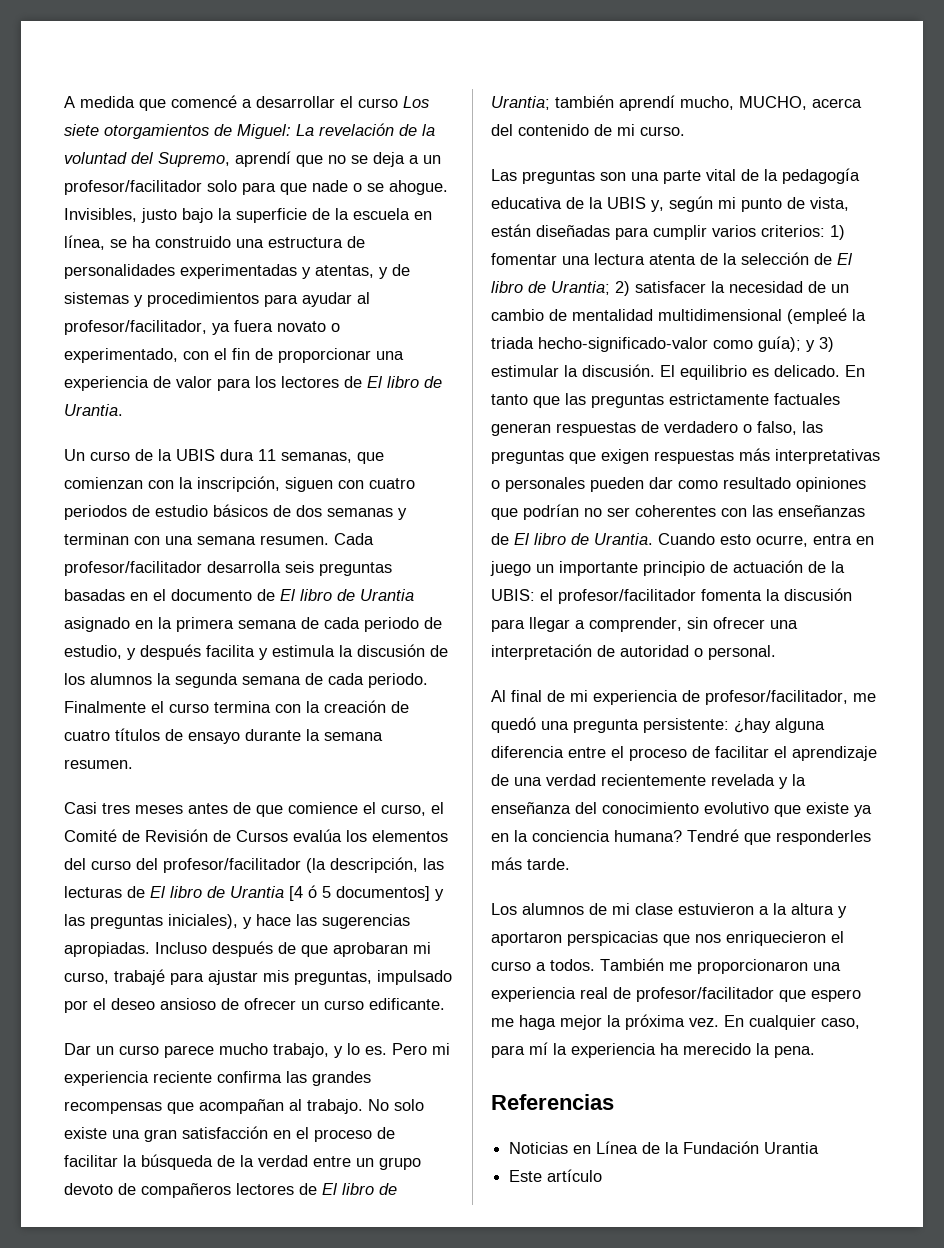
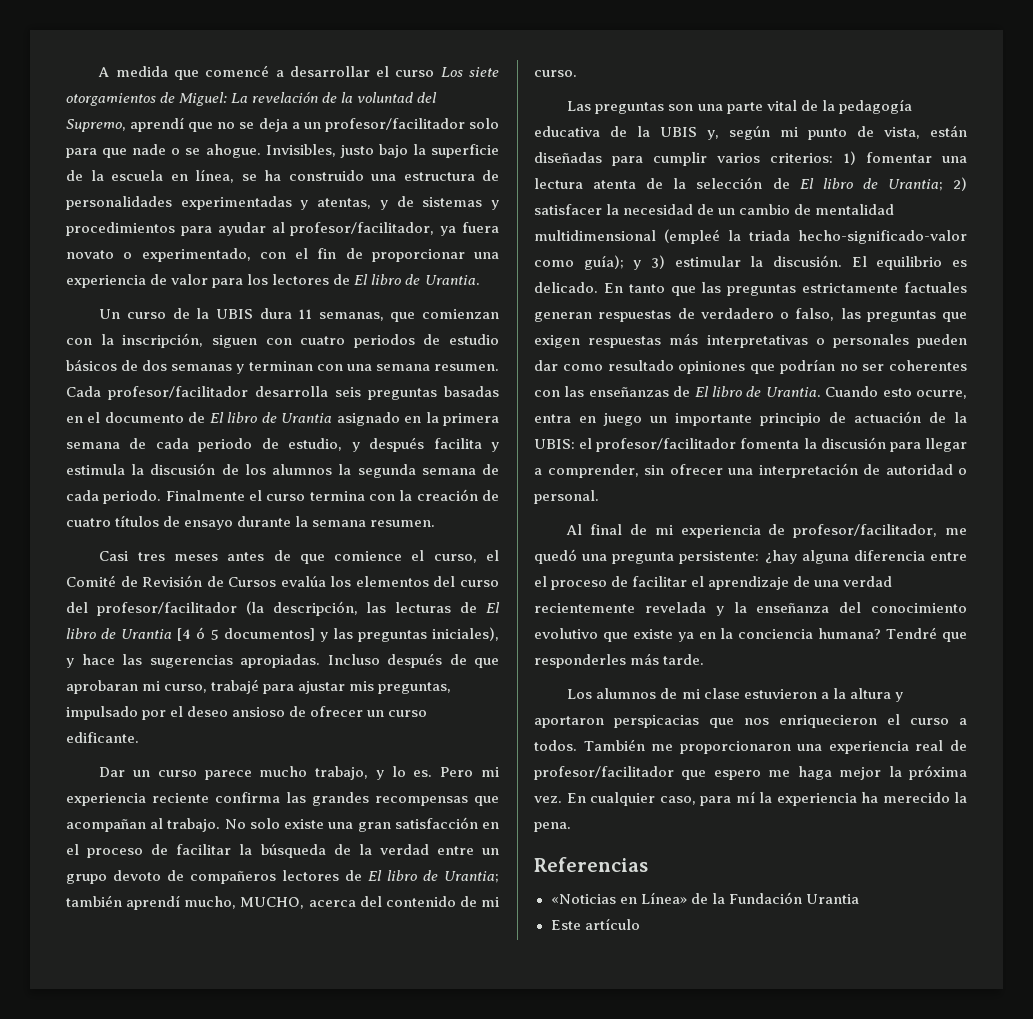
- Noticias en Línea de la Fundación Urantia
+ «Noticias en Línea» de la Fundación Urantia

